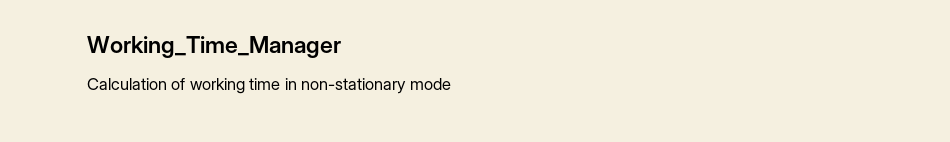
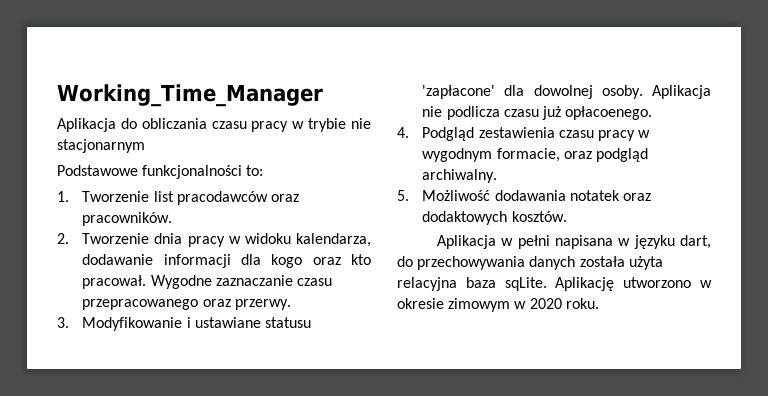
- Calculation of working time in non-stationary mode
+ Aplikacja do obliczania czasu pracy w trybie nie stacjonarnym
+ Podstawowe funkcjonalności to:
+ 1. Tworzenie list pracodawców oraz pracowników.
+ 2. Tworzenie dnia pracy w widoku kalendarza, dodawanie informacji dla kogo oraz kto pracował. Wygodne zaznaczanie czasu przepracowanego oraz przerwy.
+ 3. Modyfikowanie i ustawiane statusu 'zapłacone' dla dowolnej osoby. Aplikacja nie podlicza czasu już opłacoenego.
+ 4. Podgląd zestawienia czasu pracy w wygodnym formacie, oraz podgląd archiwalny.
+ 5. Możliwość dodawania notatek oraz dodaktowych kosztów.
+ Aplikacja w pełni napisana w języku dart, do przechowywania danych została użyta relacyjna baza sqLite. Aplikację utworzono w okresie zimowym w 2020 roku.

